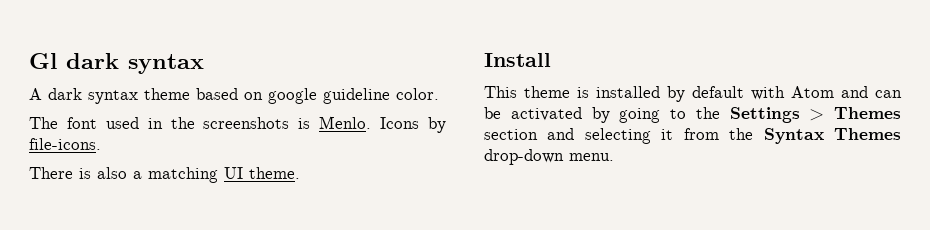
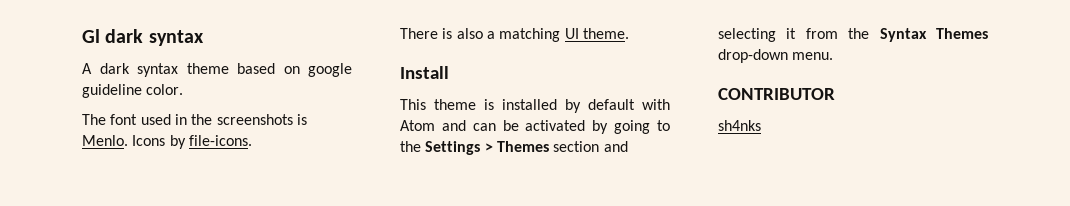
+ CONTRIBUTOR
+ sh4nks

